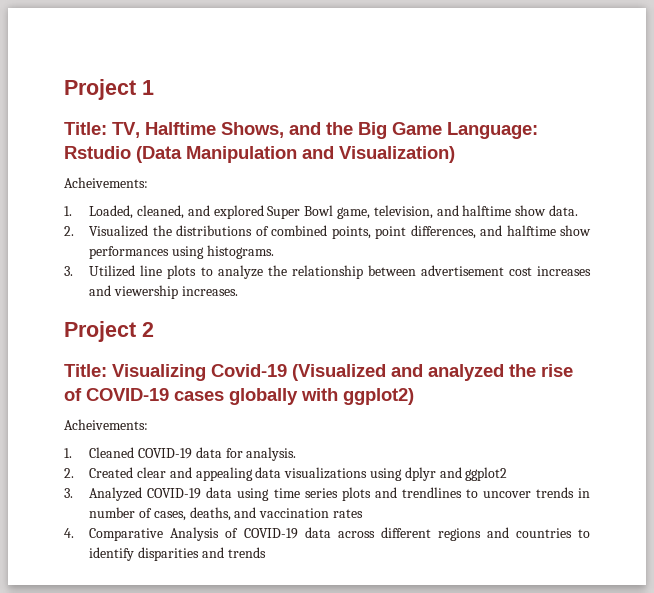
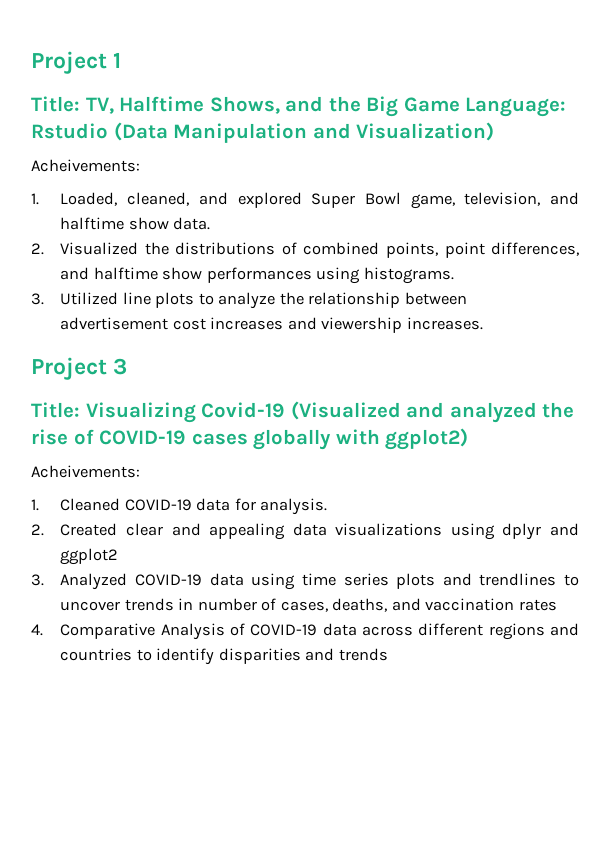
- Project 2
+ Project 3

